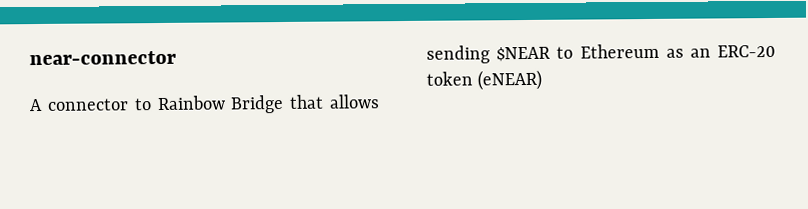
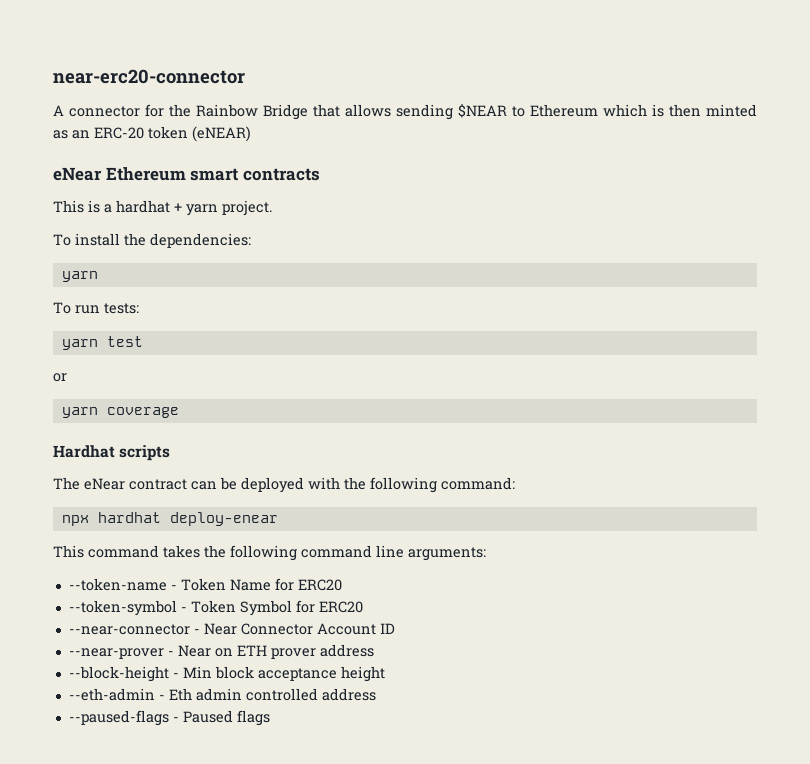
- near-connector
+ near-erc20-connector
- A connector to Rainbow Bridge that allows sending $NEAR to Ethereum as an ERC-20 token (eNEAR)
+ A connector for the Rainbow Bridge that allows sending $NEAR to Ethereum which is then minted as an ERC-20 token (eNEAR)
+ eNear Ethereum smart contracts
+ This is a hardhat + yarn project.
+ To install the dependencies:
+ yarn
+ To run tests:
+ yarn test
+ or
+ yarn coverage
+ Hardhat scripts
+ The eNear contract can be deployed with the following command:
+ npx hardhat deploy-enear
+ This command takes the following command line arguments:
+ --token-name - Token Name for ERC20
+ --token-symbol - Token Symbol for ERC20
+ --near-connector - Near Connector Account ID
+ --near-prover - Near on ETH prover address
+ --block-height - Min block acceptance height
+ --eth-admin - Eth admin controlled address
+ --paused-flags - Paused flags

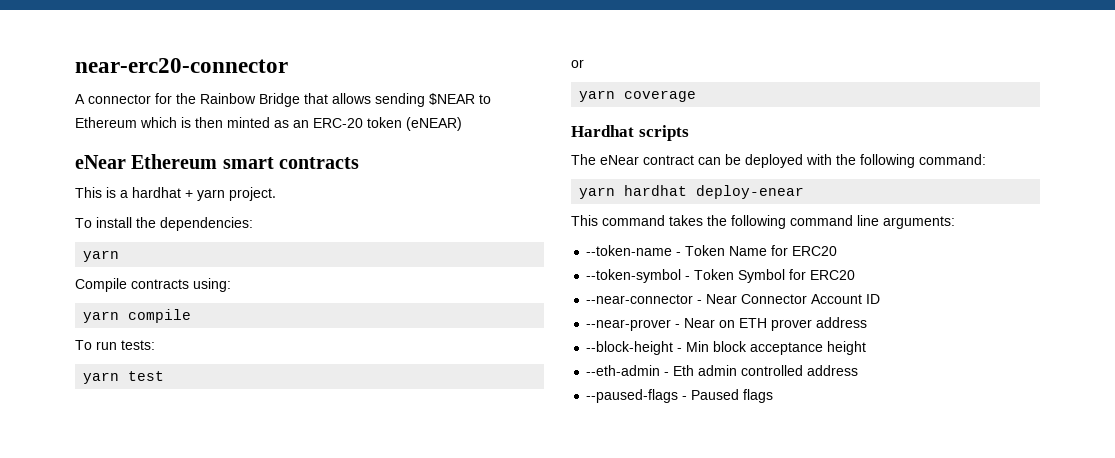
+ Compile contracts using:
+ yarn compile
- npx hardhat deploy-enear
+ yarn hardhat deploy-enear

